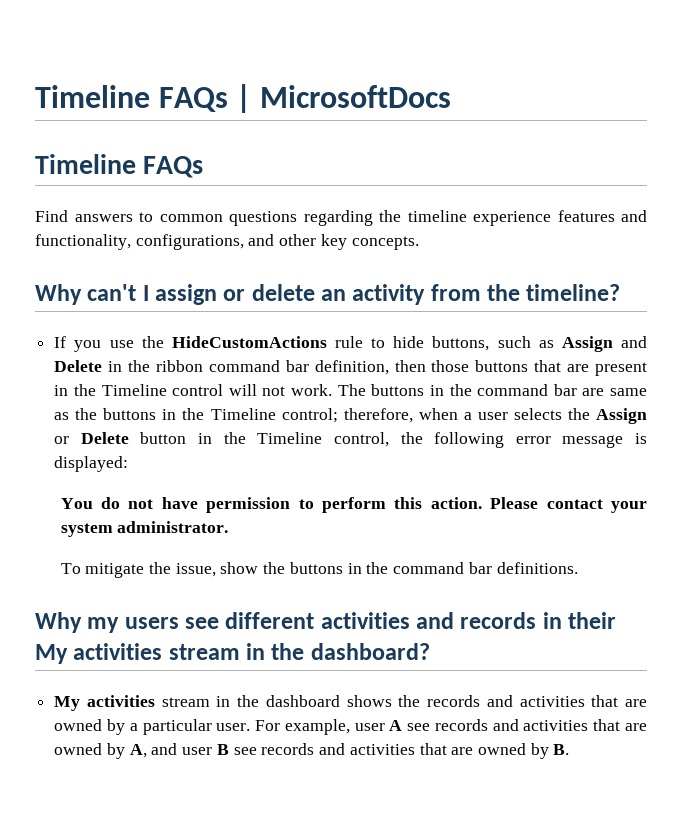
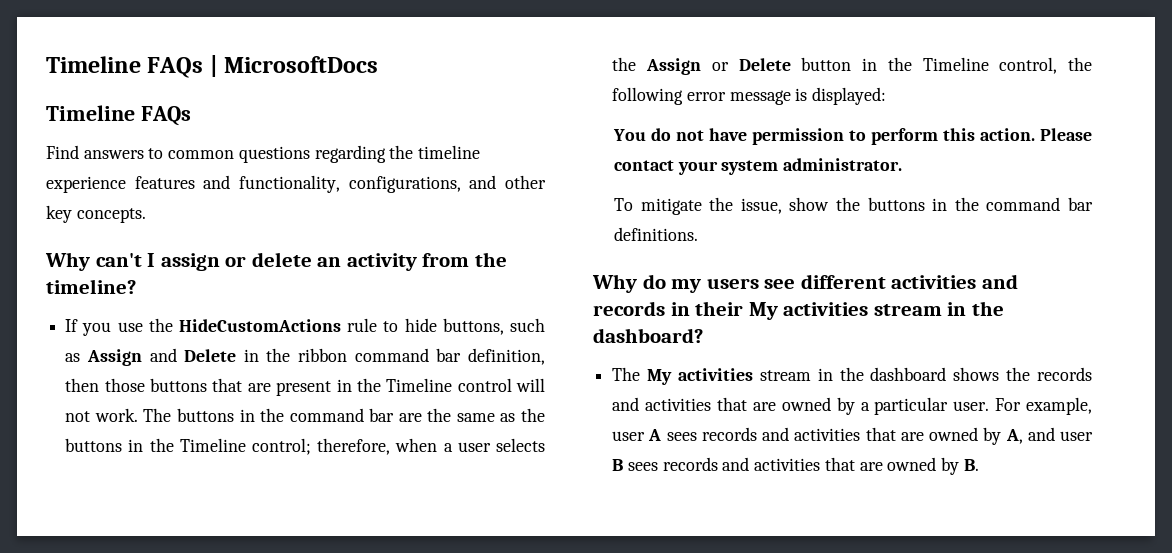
- The buttons in the command bar are same as the buttons in the Timeline control; therefore, when a user selects the Assign or Delete button in the Timeline control, the following error message is displayed:
+ The buttons in the command bar are the same as the buttons in the Timeline control; therefore, when a user selects the Assign or Delete button in the Timeline control, the following error message is displayed:
- Why my users see different activities and records in their My activities stream in the dashboard?
+ Why do my users see different activities and records in their My activities stream in the dashboard?
- My activities stream in the dashboard shows the records and activities that are owned by a particular user.
+ The My activities stream in the dashboard shows the records and activities that are owned by a particular user.
- For example, user A see records and activities that are owned by A, and user B see records and activities that are owned by B.
+ For example, user A sees records and activities that are owned by A, and user B sees records and activities that are owned by B.

